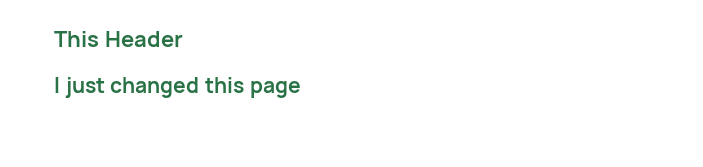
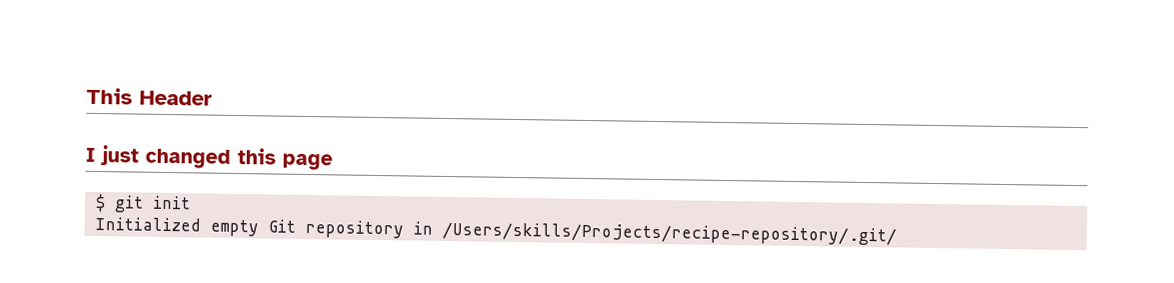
+ $ git init
+ Initialized empty Git repository in /Users/skills/Projects/recipe-repository/.git/

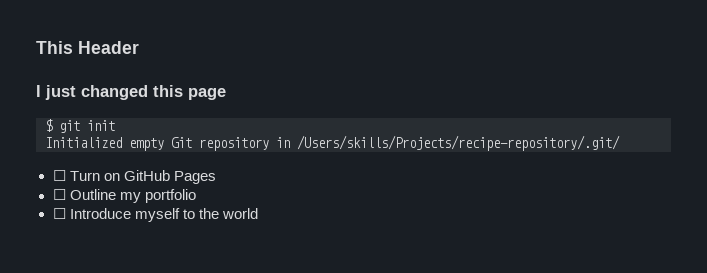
+ ☐ Turn on GitHub Pages
+ ☐ Outline my portfolio
+ ☐ Introduce myself to the world

